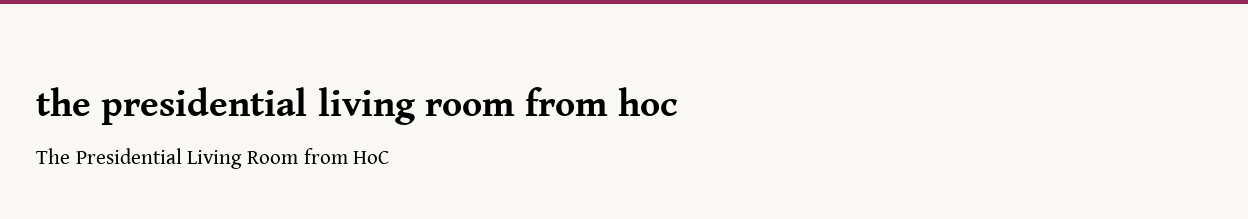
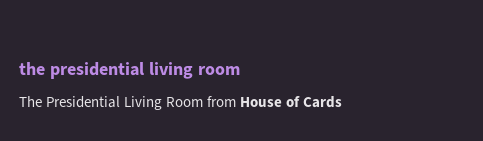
- the presidential living room from hoc
+ the presidential living room
- The Presidential Living Room from HoC
+ The Presidential Living Room from House of Cards

